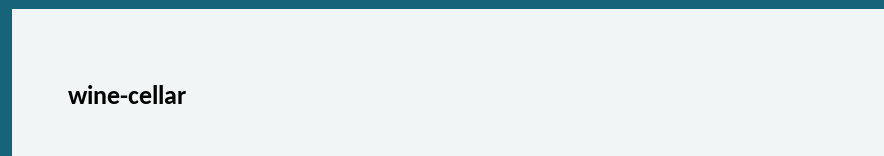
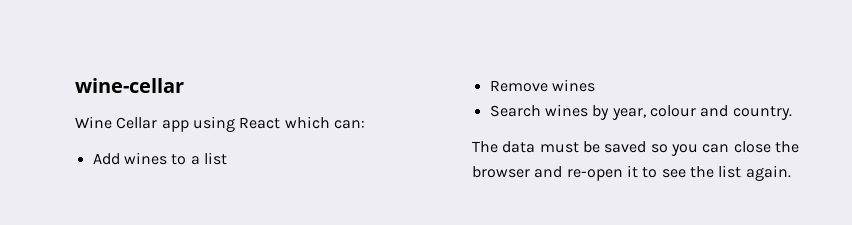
+ Wine Cellar app using React which can:
+ Add wines to a list
+ Remove wines
+ Search wines by year, colour and country.
+ The data must be saved so you can close the browser and re-open it to see the list again.

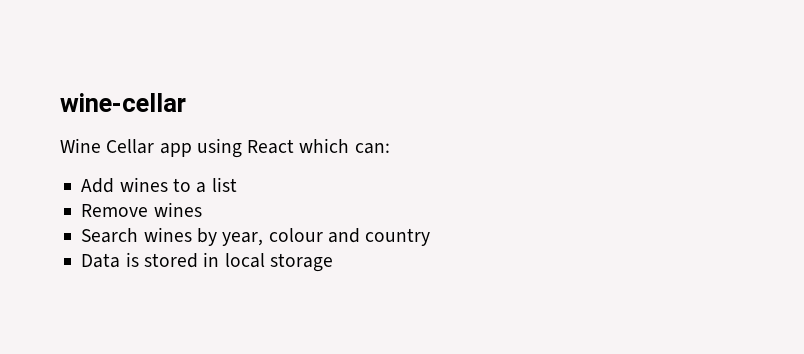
- Search wines by year, colour and country.
- The data must be saved so you can close the browser and re-open it to see the list again.
+ Search wines by year, colour and country
+ Data is stored in local storage

